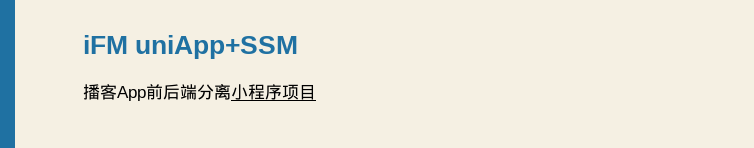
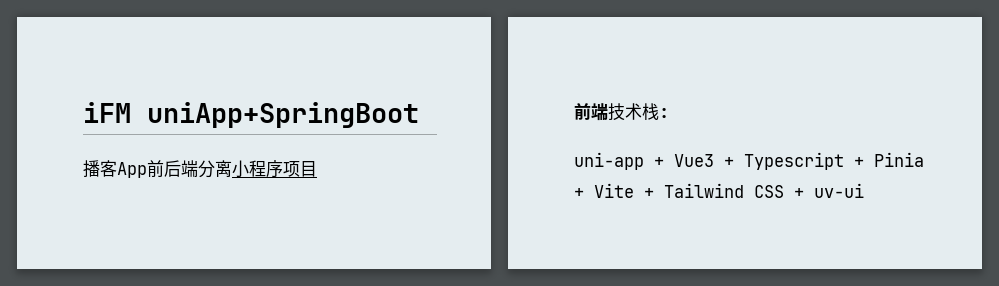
- iFM uniApp+SSM
+ iFM uniApp+SpringBoot
+ 前端技术栈:
+ uni-app + Vue3 + Typescript + Pinia + Vite + Tailwind CSS + uv-ui

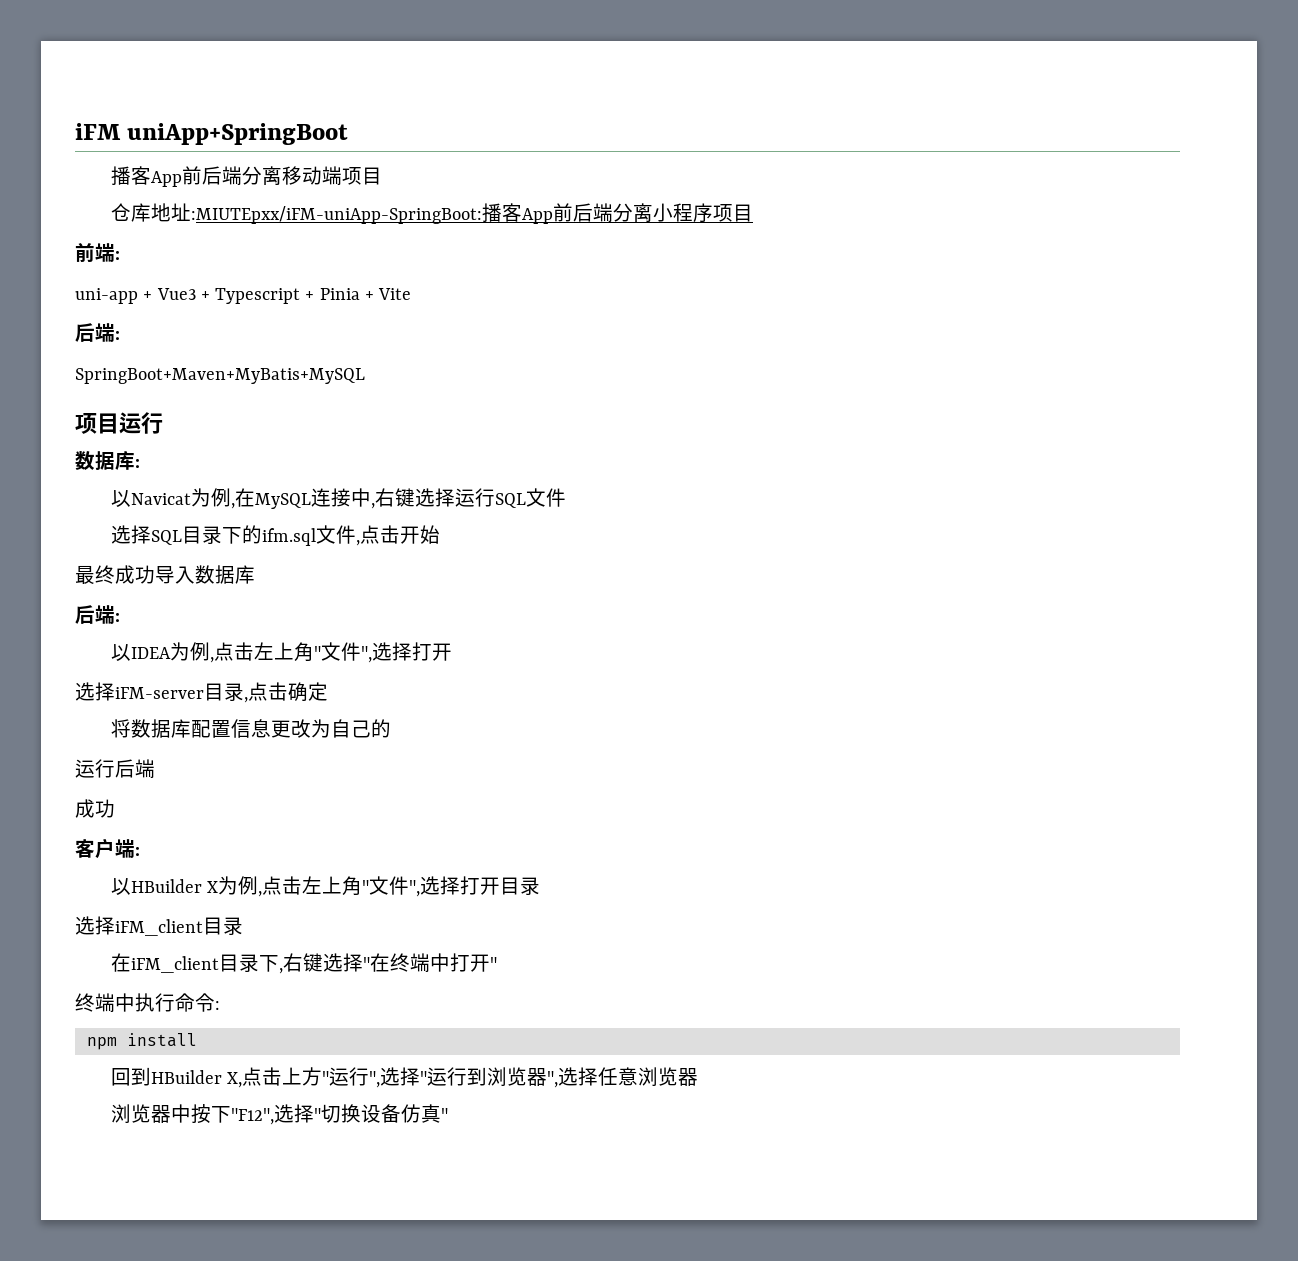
- 播客App前后端分离小程序项目
+ 播客App前后端分离移动端项目
+ 仓库地址:MIUTEpxx/iFM-uniApp-SpringBoot:播客App前后端分离小程序项目
- 前端技术栈:
+ 前端:
- uni-app + Vue3 + Typescript + Pinia + Vite + Tailwind CSS + uv-ui
+ uni-app + Vue3 + Typescript + Pinia + Vite
+ 后端:
+ SpringBoot+Maven+MyBatis+MySQL
+ 项目运行
+ 数据库:
+ 以Navicat为例,在MySQL连接中,右键选择运行SQL文件
+ 选择SQL目录下的ifm.sql文件,点击开始
+ 最终成功导入数据库
+ 后端:
+ 以IDEA为例,点击左上角"文件",选择打开
+ 选择iFM-server目录,点击确定
+ 将数据库配置信息更改为自己的
+ 运行后端
+ 成功
+ 客户端:
+ 以HBuilder X为例,点击左上角"文件",选择打开目录
+ 选择iFM_client目录
+ 在iFM_client目录下,右键选择"在终端中打开"
+ 终端中执行命令:
+ npm install
+ 回到HBuilder X,点击上方"运行",选择"运行到浏览器",选择任意浏览器
+ 浏览器中按下"F12",选择"切换设备仿真"

